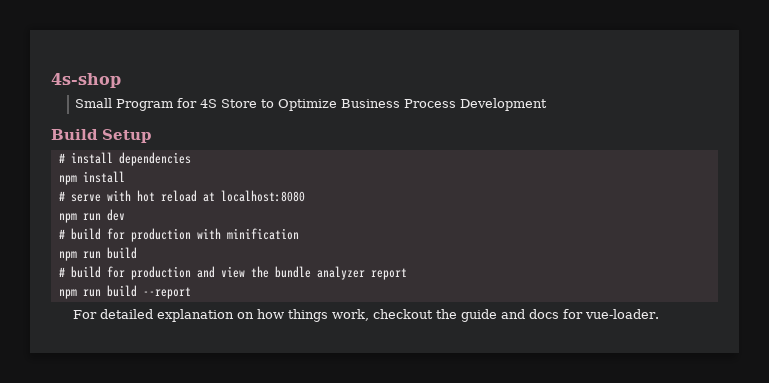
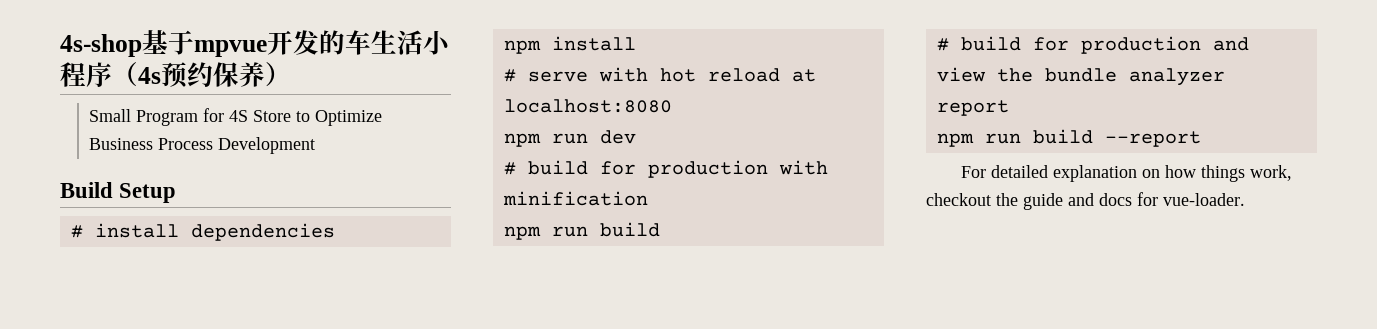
- 4s-shop
+ 4s-shop基于mpvue开发的车生活小程序（4s预约保养）

